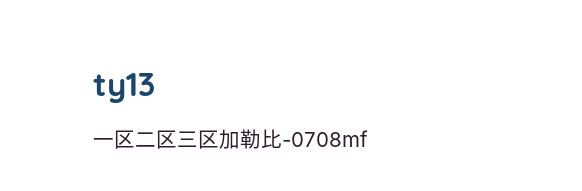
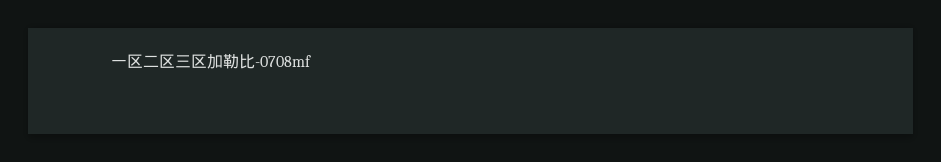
- ty13

